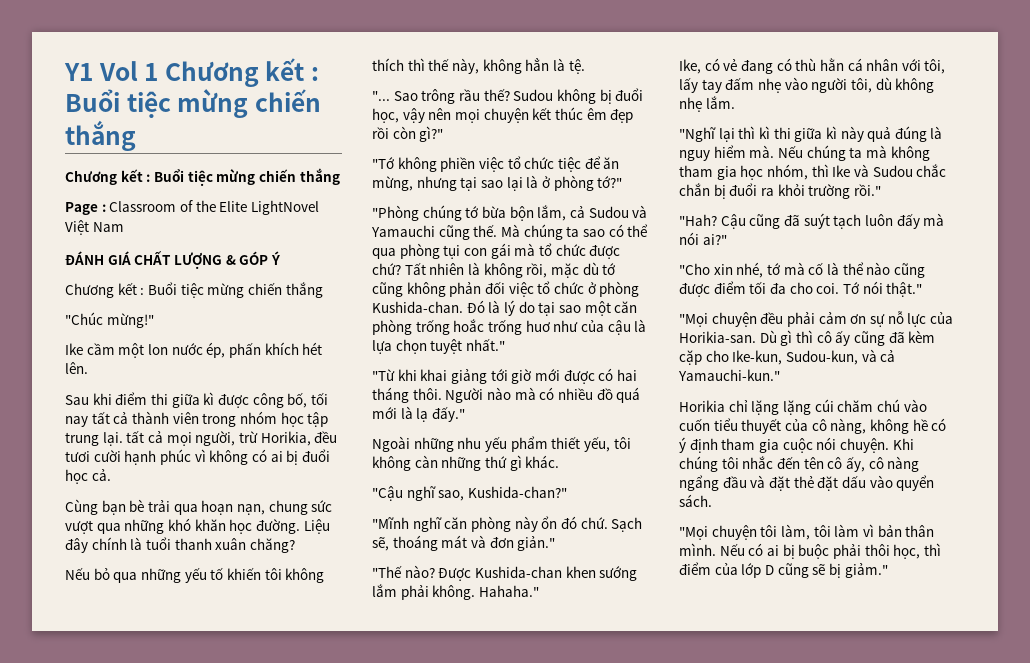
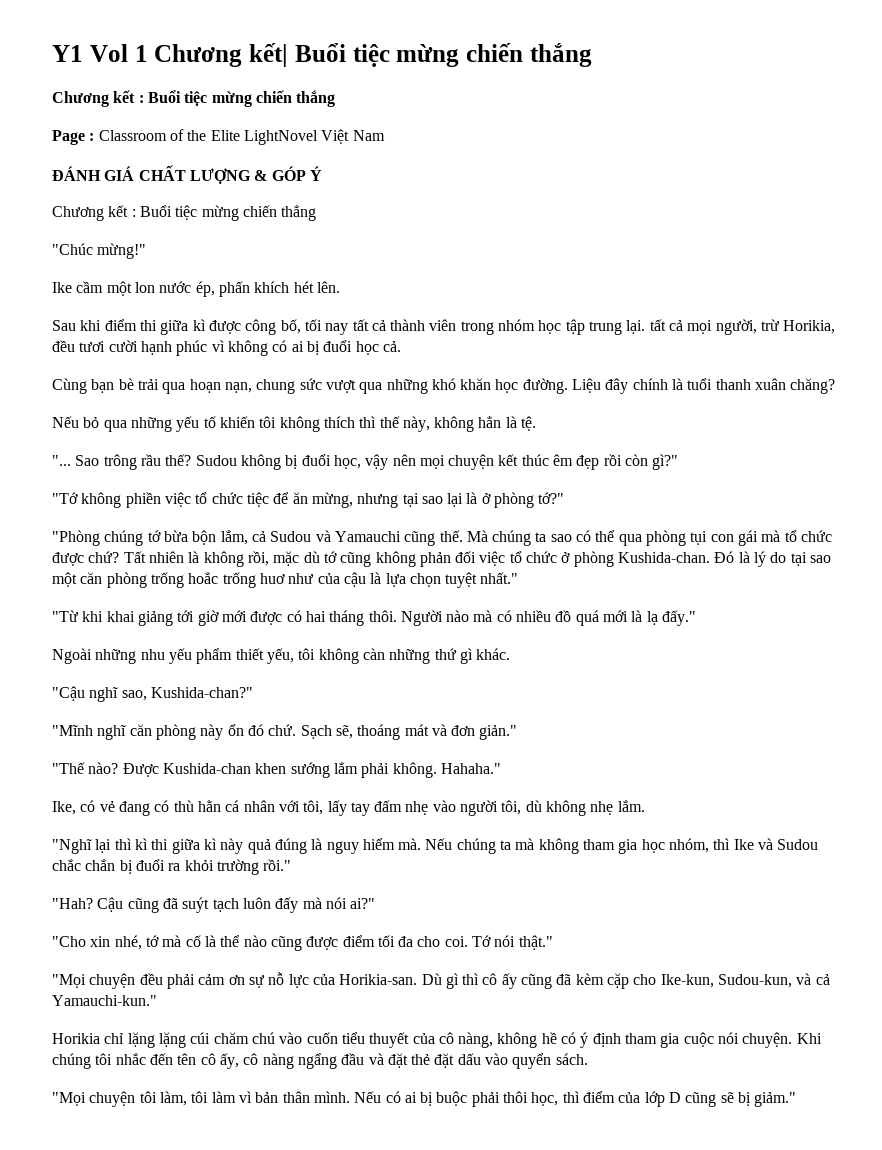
- Y1 Vol 1 Chương kết : Buổi tiệc mừng chiến thắng
+ Y1 Vol 1 Chương kết| Buổi tiệc mừng chiến thắng

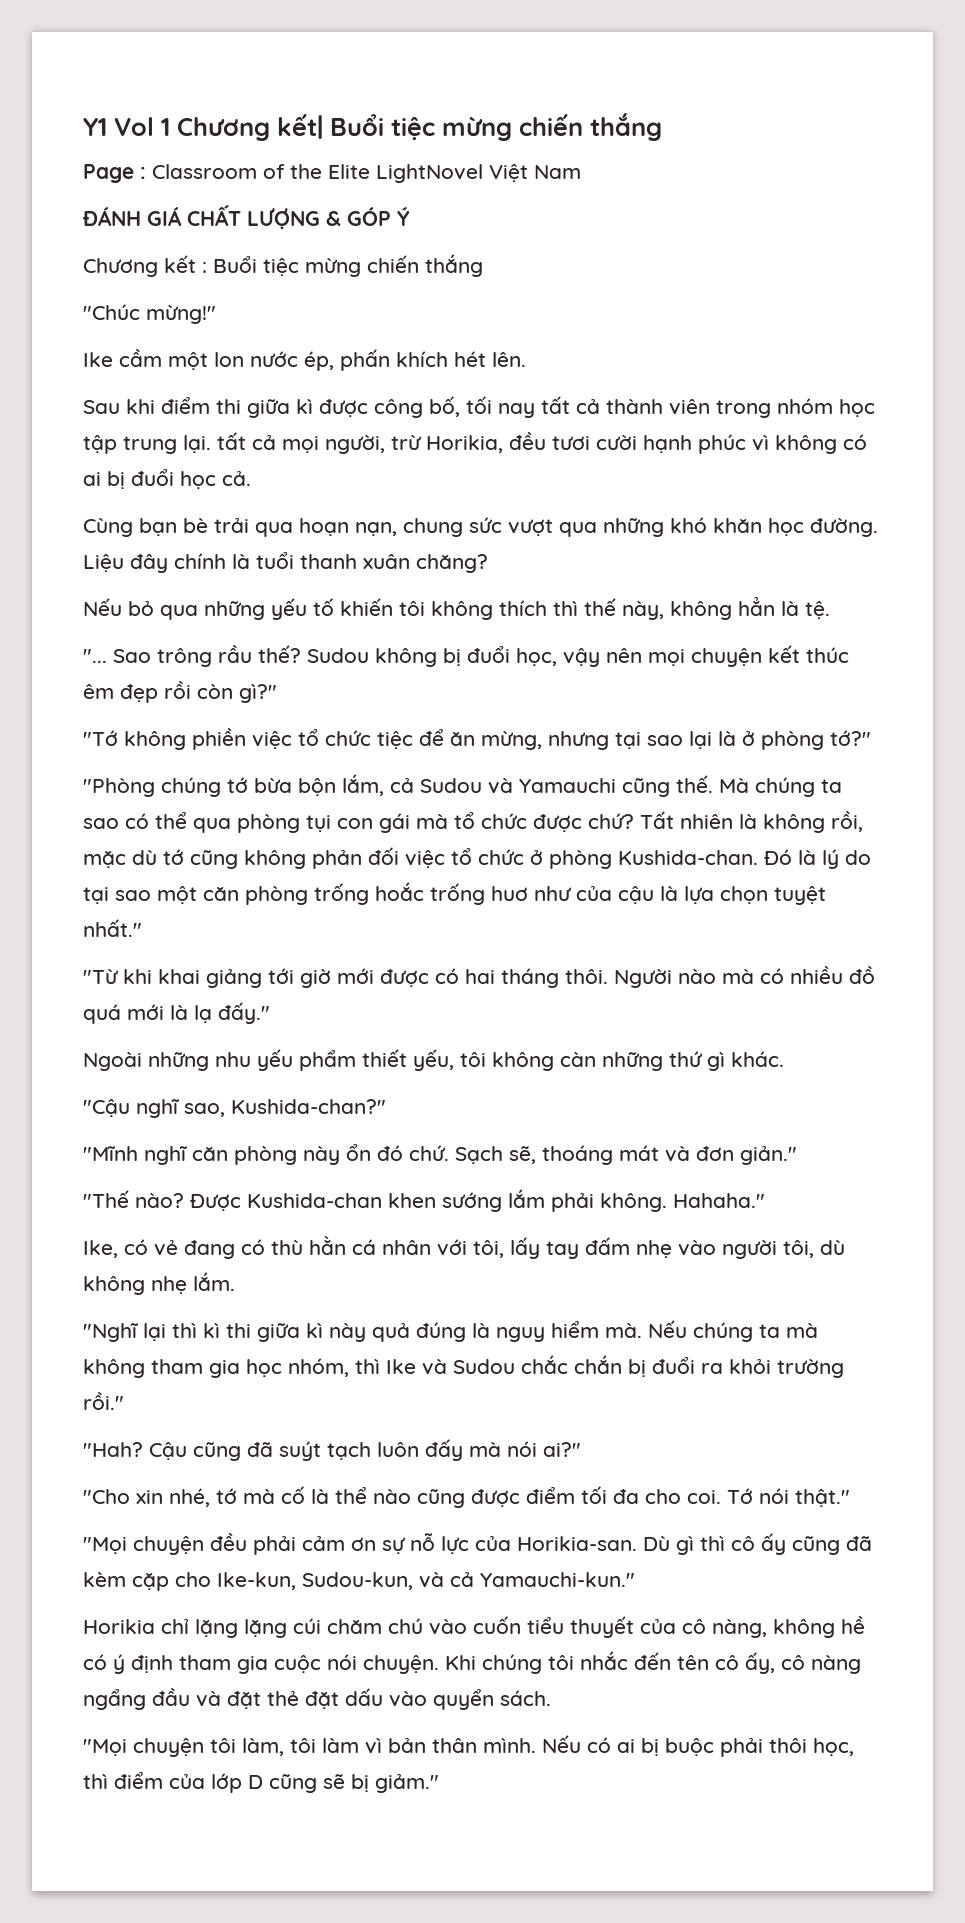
  Y1 Vol 1 Chương kết| Buổi tiệc mừng chiến thắng
- Chương kết : Buổi tiệc mừng chiến thắng

